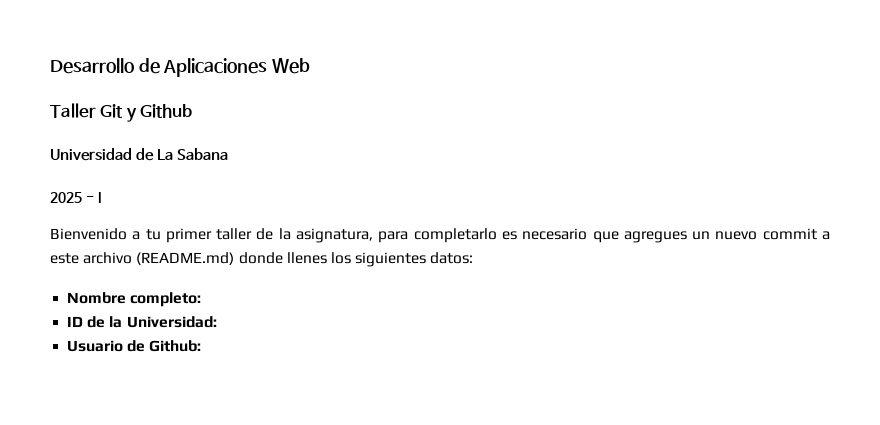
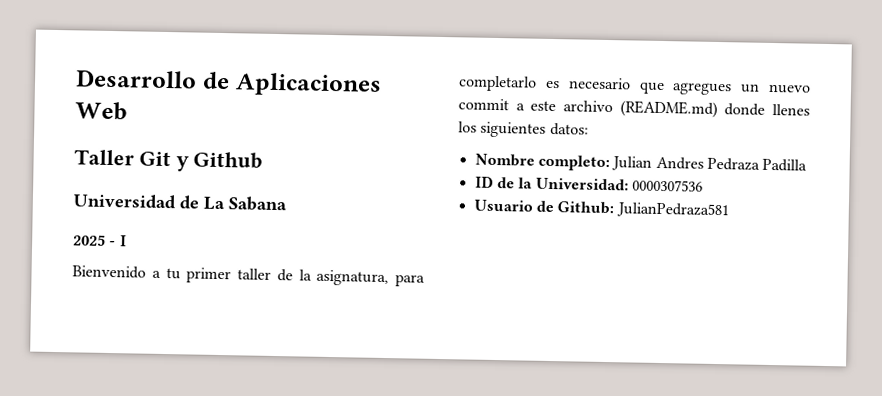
- Nombre completo:
+ Nombre completo: Julian Andres Pedraza Padilla
- ID de la Universidad:
+ ID de la Universidad: 0000307536
- Usuario de Github:
+ Usuario de Github: JulianPedraza581

